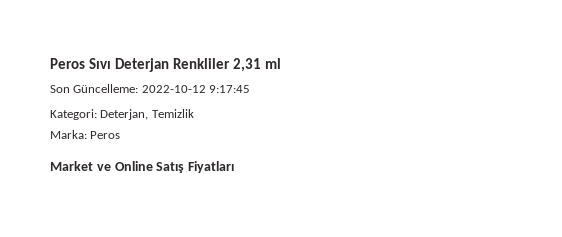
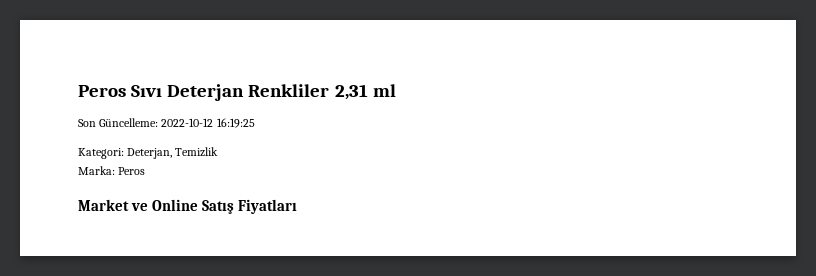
- Son Güncelleme: 2022-10-12 9:17:45
+ Son Güncelleme: 2022-10-12 16:19:25

